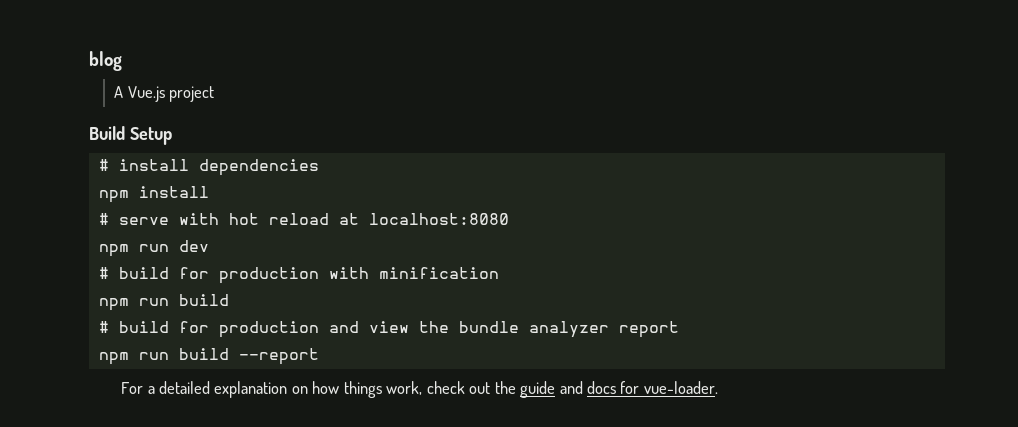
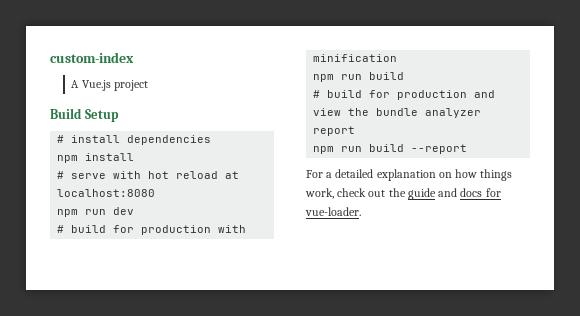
- blog
+ custom-index

